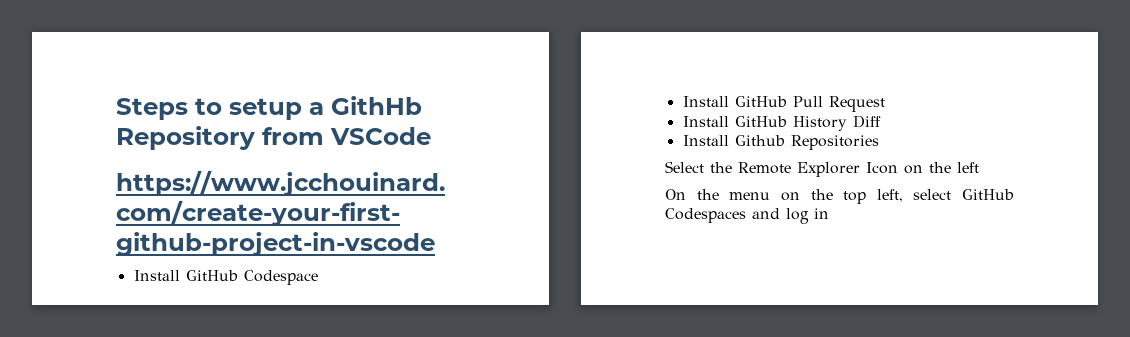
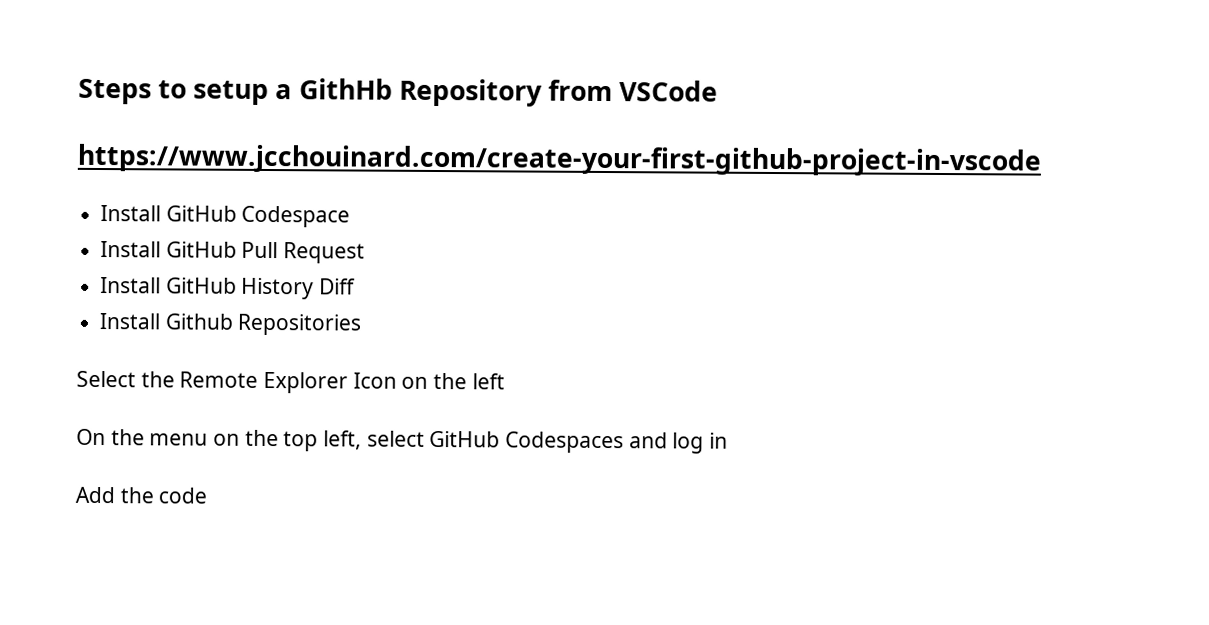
+ Add the code

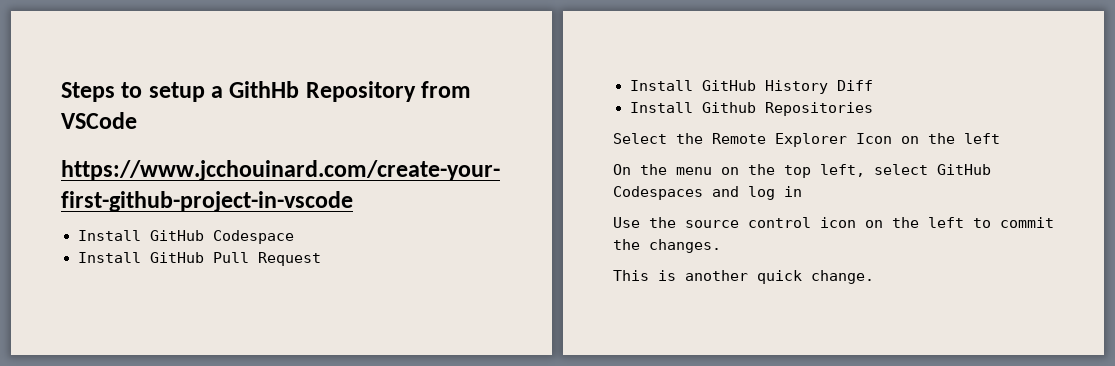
- Add the code
+ Use the source control icon on the left to commit the changes.
+ This is another quick change.

